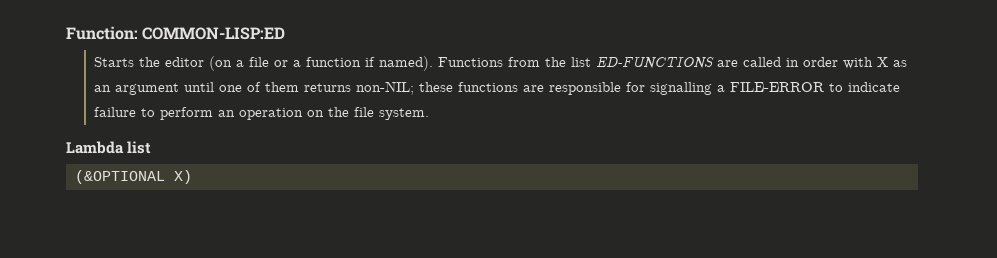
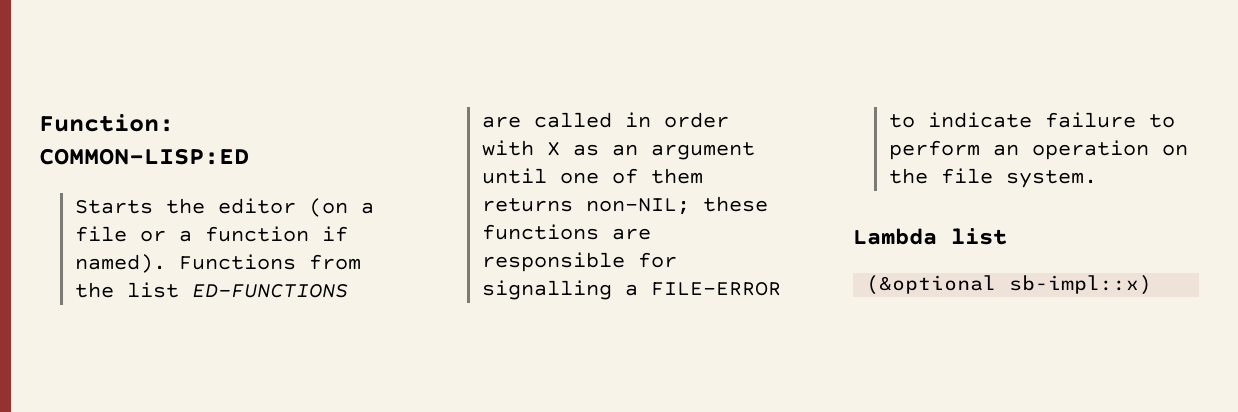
- (&OPTIONAL X)
+ (&optional sb-impl::x)

